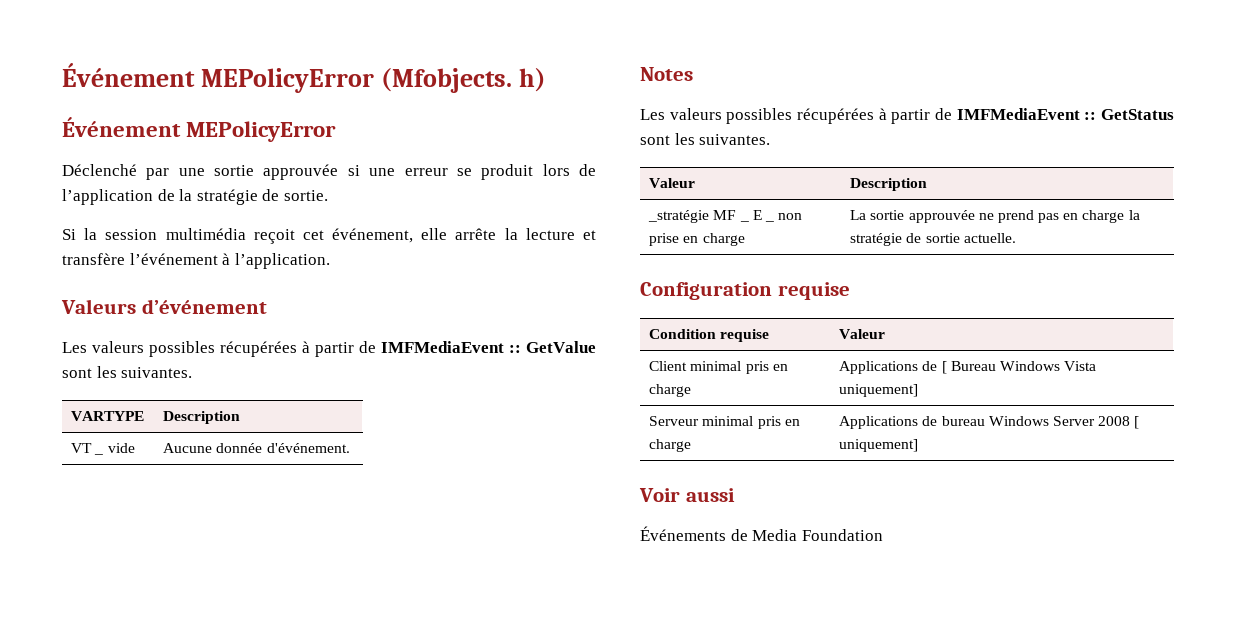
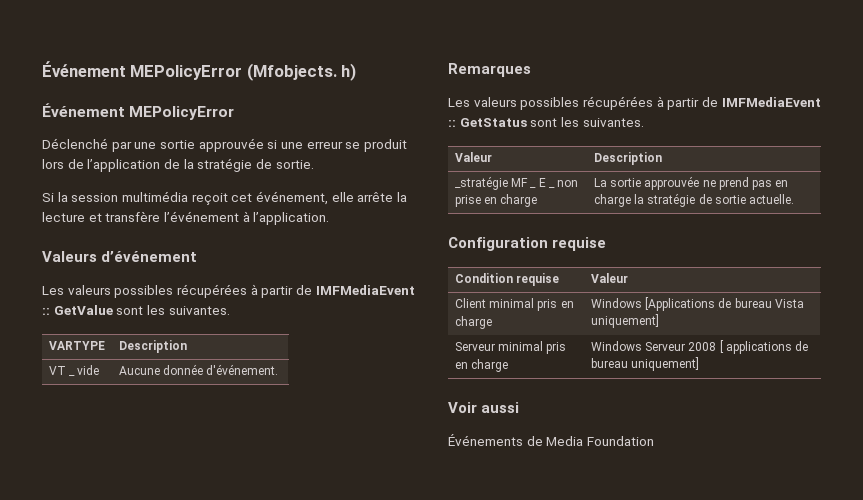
- Notes
+ Remarques
- Client minimal pris en charge | Applications de [ Bureau Windows Vista uniquement]
+ Client minimal pris en charge | Windows [Applications de bureau Vista uniquement]
- Serveur minimal pris en charge | Applications de bureau Windows Server 2008 [ uniquement]
+ Serveur minimal pris en charge | Windows Serveur 2008 [ applications de bureau uniquement]

